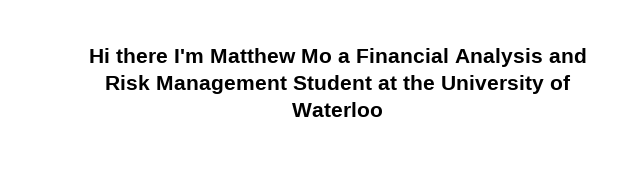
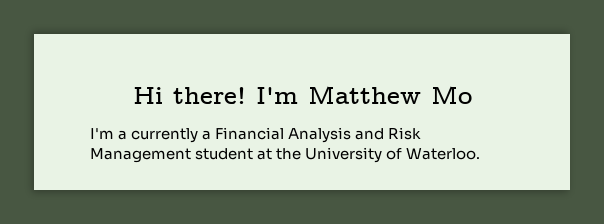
- Hi there I'm Matthew Mo a Financial Analysis and Risk Management Student at the University of Waterloo
+ Hi there! I'm Matthew Mo
+ I'm a currently a Financial Analysis and Risk Management student at the University of Waterloo.

